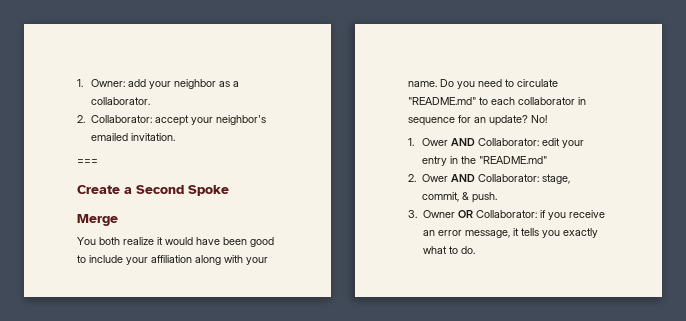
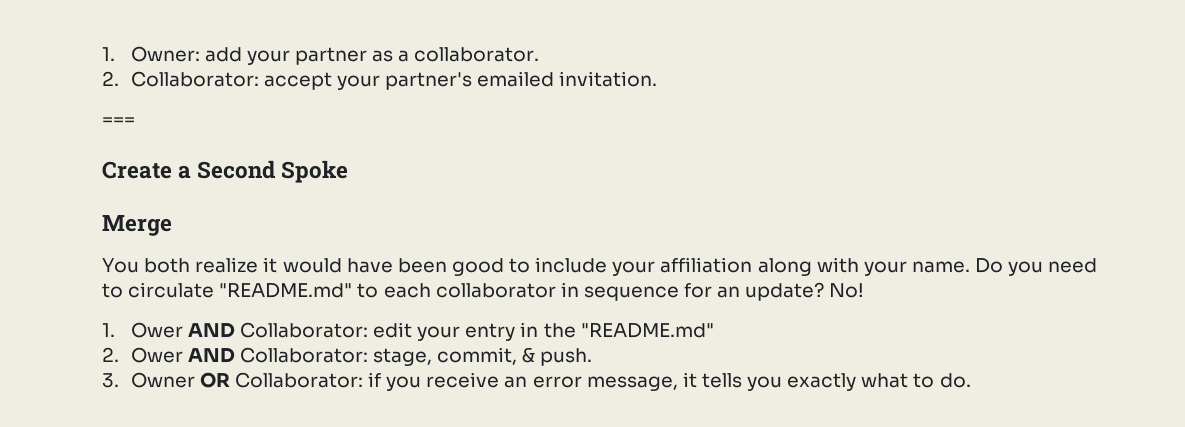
- 1. Owner: add your neighbor as a collaborator.
+ 1. Owner: add your partner as a collaborator.
- 2. Collaborator: accept your neighbor's emailed invitation.
+ 2. Collaborator: accept your partner's emailed invitation.

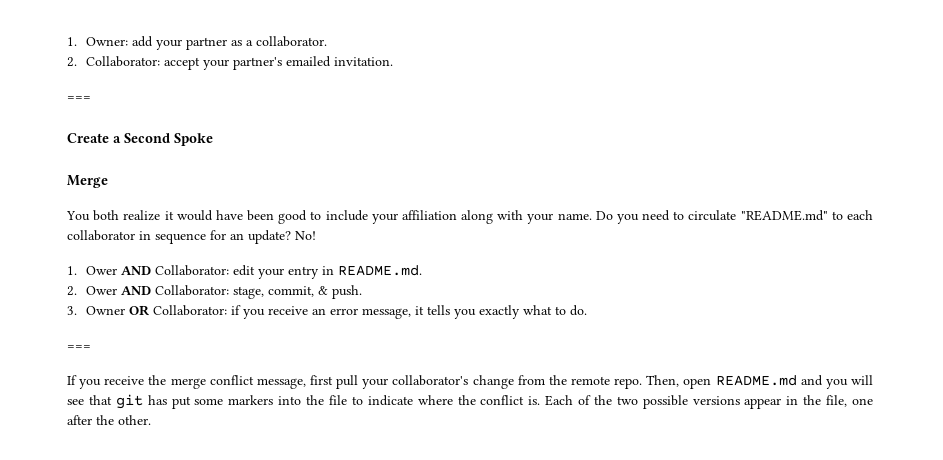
- 1. Ower AND Collaborator: edit your entry in the "README.md"
+ 1. Ower AND Collaborator: edit your entry in README.md.
  3. Owner OR Collaborator: if you receive an error message, it tells you exactly what to do.
+ ===
+ If you receive the merge conflict message, first pull your collaborator's change from the remote repo. Then, open README.md and you will see that git has put some markers into the file to indicate where the conflict is. Each of the two possible versions appear in the file, one after the other.

